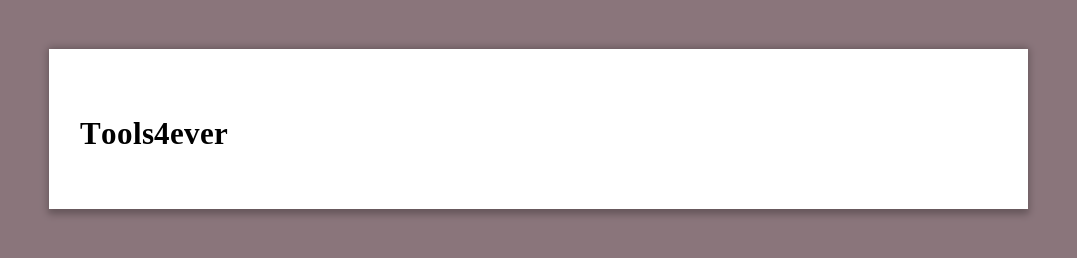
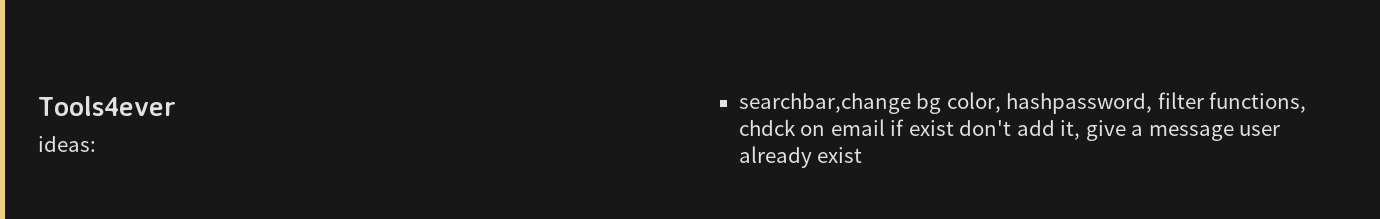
+ ideas:
+ searchbar,change bg color, hashpassword, filter functions, chdck on email if exist don't add it, give a message user already exist

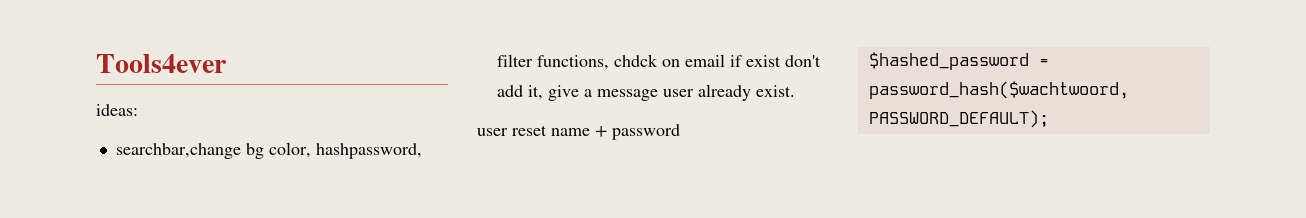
- searchbar,change bg color, hashpassword, filter functions, chdck on email if exist don't add it, give a message user already exist
+ searchbar,change bg color, hashpassword, filter functions, chdck on email if exist don't add it, give a message user already exist.
+ user reset name + password
+ $hashed_password = password_hash($wachtwoord, PASSWORD_DEFAULT);

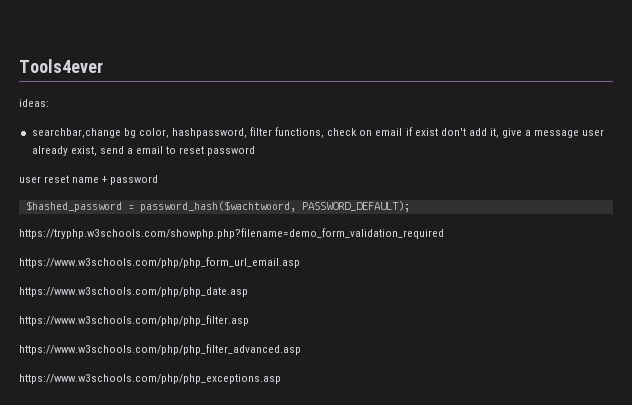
- searchbar,change bg color, hashpassword, filter functions, chdck on email if exist don't add it, give a message user already exist.
+ searchbar,change bg color, hashpassword, filter functions, check on email if exist don't add it, give a message user already exist, send a email to reset password
+ https://tryphp.w3schools.com/showphp.php?filename=demo_form_validation_required
+ https://www.w3schools.com/php/php_form_url_email.asp
+ https://www.w3schools.com/php/php_date.asp
+ https://www.w3schools.com/php/php_filter.asp
+ https://www.w3schools.com/php/php_filter_advanced.asp
+ https://www.w3schools.com/php/php_exceptions.asp

